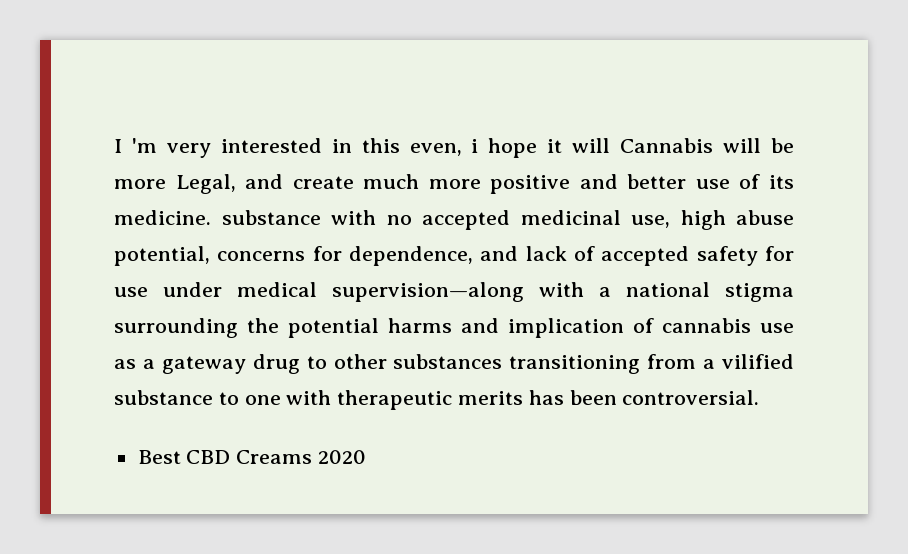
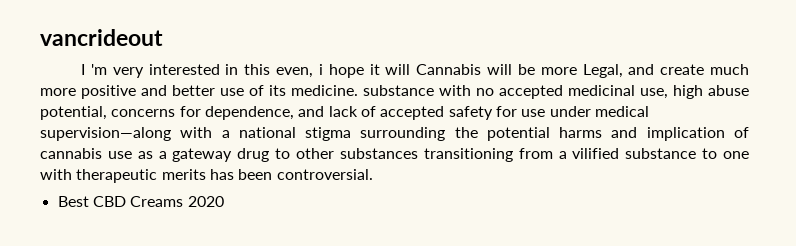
+ vancrideout

